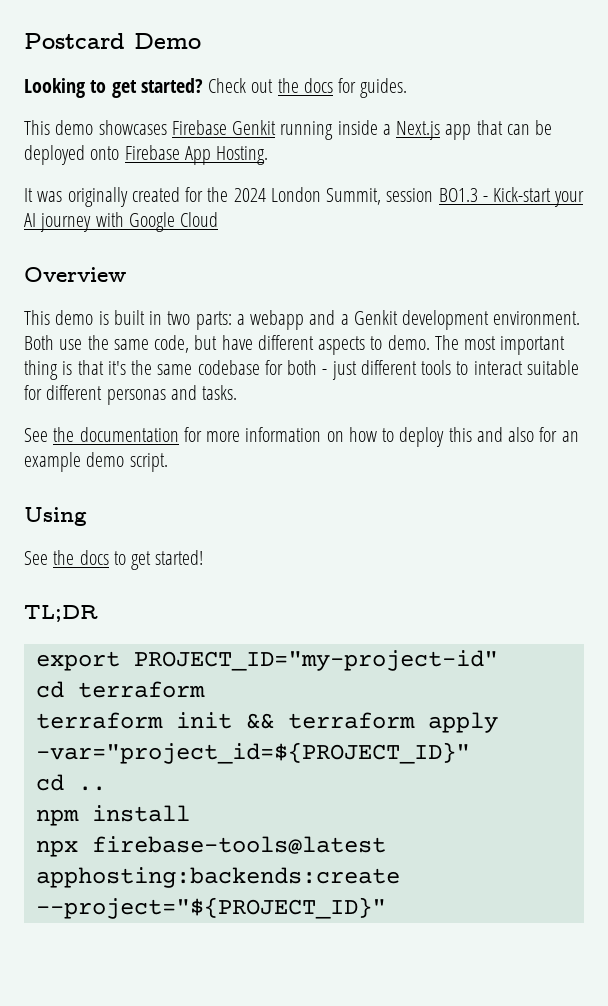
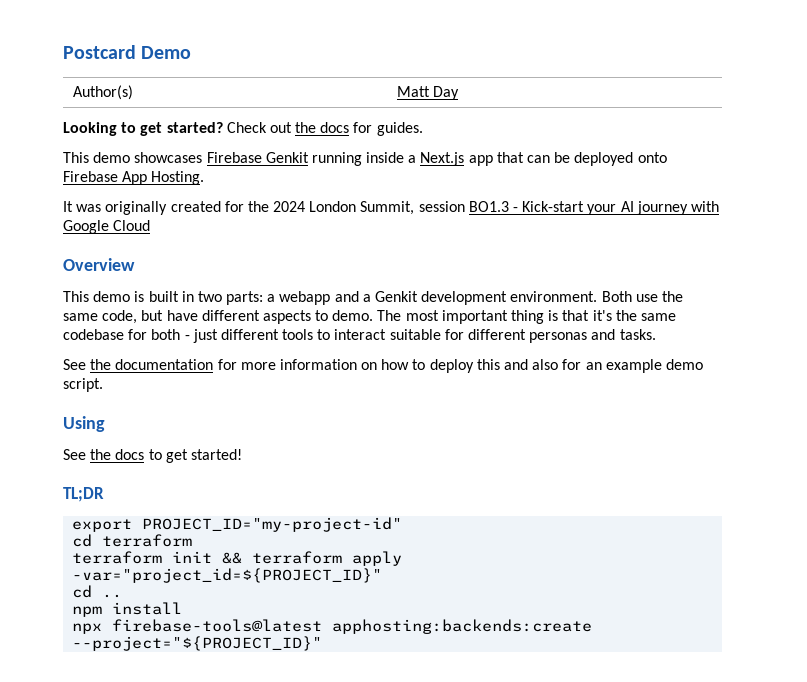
+ Author(s) | Matt Day

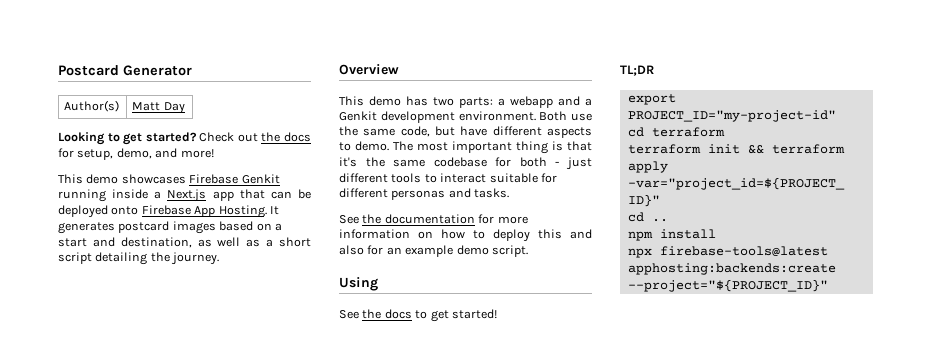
- Postcard Demo
+ Postcard Generator
- Check out the docs for guides.
+ Check out the docs for setup, demo, and more!
- This demo showcases Firebase Genkit running inside a Next.js app that can be deployed onto Firebase App Hosting.
- It was originally created for the 2024 London Summit, session BO1.3 - Kick-start your AI journey with Google Cloud
+ This demo showcases Firebase Genkit running inside a Next.js app that can be deployed onto Firebase App Hosting. It generates postcard images based on a start and destination, as well as a short script detailing the journey.
- This demo is built in two parts: a webapp and a Genkit development environment.
+ This demo has two parts: a webapp and a Genkit development environment.

